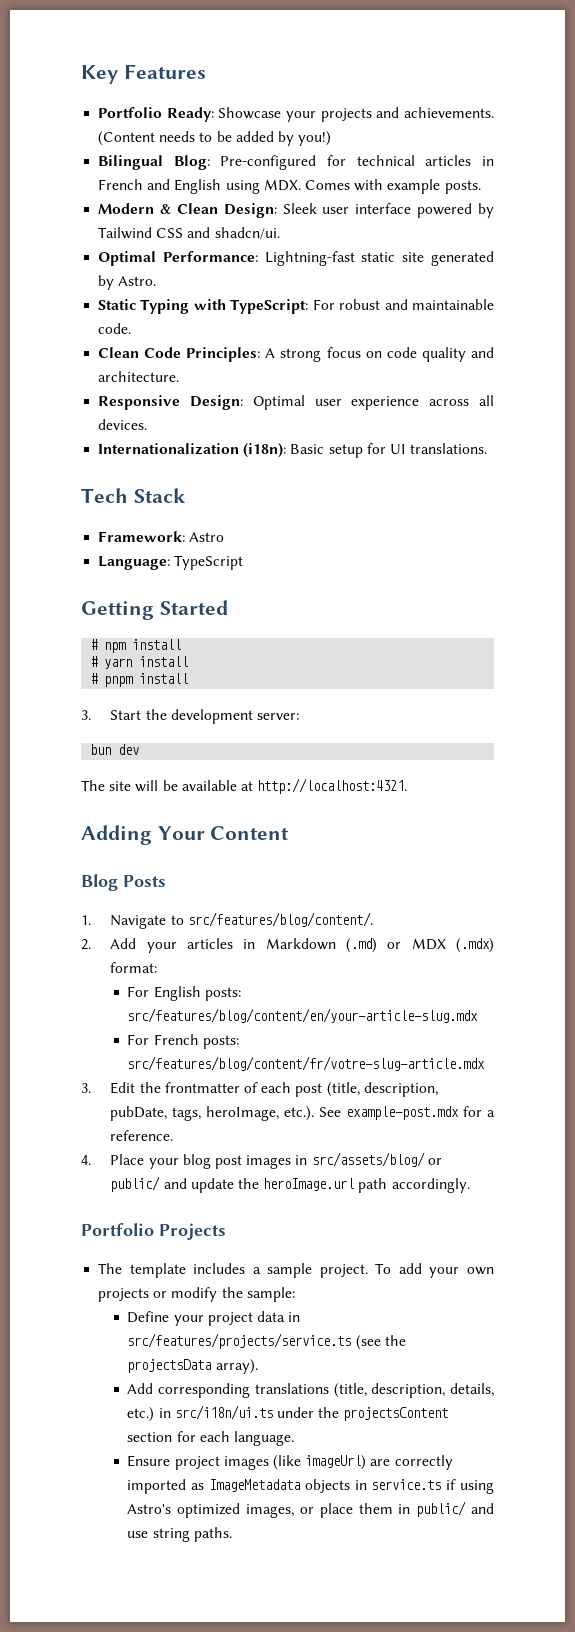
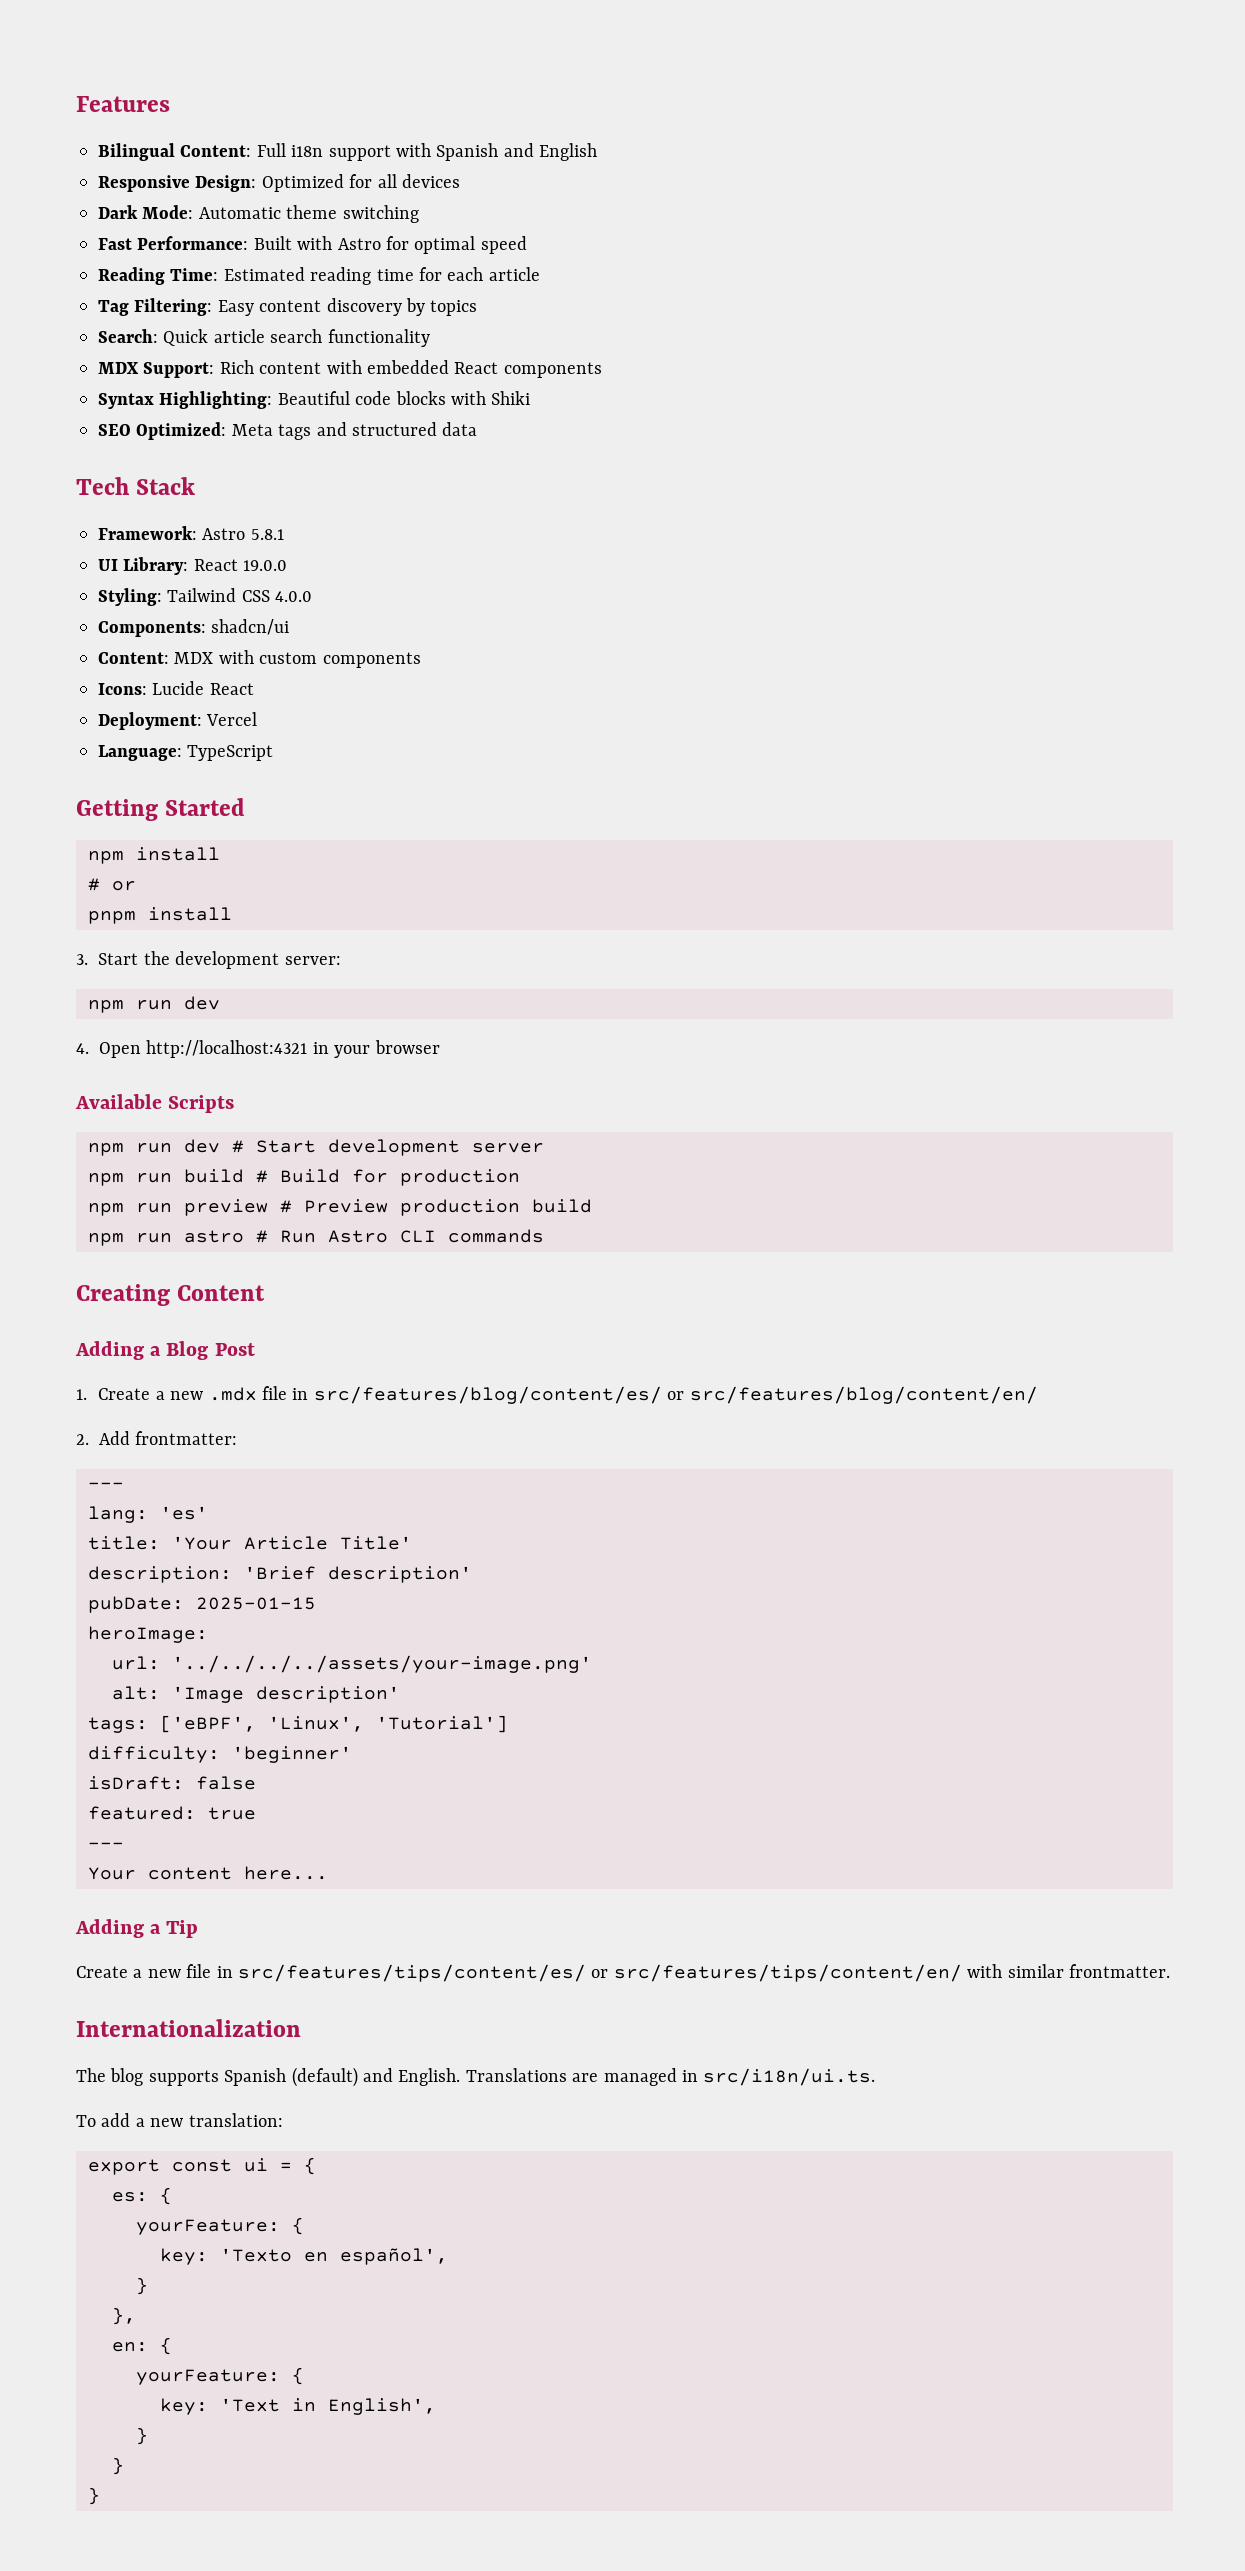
- Key Features
+ Features
- Portfolio Ready: Showcase your projects and achievements. (Content needs to be added by you!)
- Bilingual Blog: Pre-configured for technical articles in French and English using MDX. Comes with example posts.
- Modern & Clean Design: Sleek user interface powered by Tailwind CSS and shadcn/ui.
- Optimal Performance: Lightning-fast static site generated by Astro.
- Static Typing with TypeScript: For robust and maintainable code.
- Clean Code Principles: A strong focus on code quality and architecture.
- Responsive Design: Optimal user experience across all devices.
- Internationalization (i18n): Basic setup for UI translations.
+ Bilingual Content: Full i18n support with Spanish and English
+ Responsive Design: Optimized for all devices
+ Dark Mode: Automatic theme switching
+ Fast Performance: Built with Astro for optimal speed
+ Reading Time: Estimated reading time for each article
+ Tag Filtering: Easy content discovery by topics
+ Search: Quick article search functionality
+ MDX Support: Rich content with embedded React components
+ Syntax Highlighting: Beautiful code blocks with Shiki
+ SEO Optimized: Meta tags and structured data
  Tech Stack
- Framework: Astro
+ Framework: Astro 5.8.1
+ UI Library: React 19.0.0
+ Styling: Tailwind CSS 4.0.0
+ Components: shadcn/ui
+ Content: MDX with custom components
+ Icons: Lucide React
+ Deployment: Vercel
- # npm install
+ npm install
- # yarn install
- # pnpm install
+ # or
+ pnpm install
  3. Start the development server:
- bun dev
+ npm run dev
- The site will be available at http://localhost:4321.
- Adding Your Content
- Blog Posts
- 1. Navigate to src/features/blog/content/.
- 2. Add your articles in Markdown (.md) or MDX (.mdx) format:
- For English posts: src/features/blog/content/en/your-article-slug.mdx
- For French posts: src/features/blog/content/fr/votre-slug-article.mdx
- 3. Edit the frontmatter of each post (title, description, pubDate, tags, heroImage, etc.). See example-post.mdx for a reference.
- 4. Place your blog post images in src/assets/blog/ or public/ and update the heroImage.url path accordingly.
- Portfolio Projects
- The template includes a sample project. To add your own projects or modify the sample:
- Define your project data in src/features/projects/service.ts (see the projectsData array).
- Add corresponding translations (title, description, details, etc.) in src/i18n/ui.ts under the projectsContent section for each language.
- Ensure project images (like imageUrl) are correctly imported as ImageMetadata objects in service.ts if using Astro's optimized images, or place them in public/ and use string paths.
+ 4. Open http://localhost:4321 in your browser
+ Available Scripts
+ npm run dev # Start development server
+ npm run build # Build for production
+ npm run preview # Preview production build
+ npm run astro # Run Astro CLI commands
+ Creating Content
+ Adding a Blog Post
+ 1. Create a new .mdx file in src/features/blog/content/es/ or src/features/blog/content/en/
+ 2. Add frontmatter:
+ ---
+ lang: 'es'
+ title: 'Your Article Title'
+ description: 'Brief description'
+ pubDate: 2025-01-15
+ heroImage:
+ url: '../../../../assets/your-image.png'
+ alt: 'Image description'
+ tags: ['eBPF', 'Linux', 'Tutorial']
+ difficulty: 'beginner'
+ isDraft: false
+ featured: true
+ ---
+ Your content here...
+ Adding a Tip
+ Create a new file in src/features/tips/content/es/ or src/features/tips/content/en/ with similar frontmatter.
+ Internationalization
+ The blog supports Spanish (default) and English. Translations are managed in src/i18n/ui.ts.
+ To add a new translation:
+ export const ui = {
+ es: {
+ yourFeature: {
+ key: 'Texto en español',
+ }
+ },
+ en: {
+ yourFeature: {
+ key: 'Text in English',
+ }
+ }
+ }

